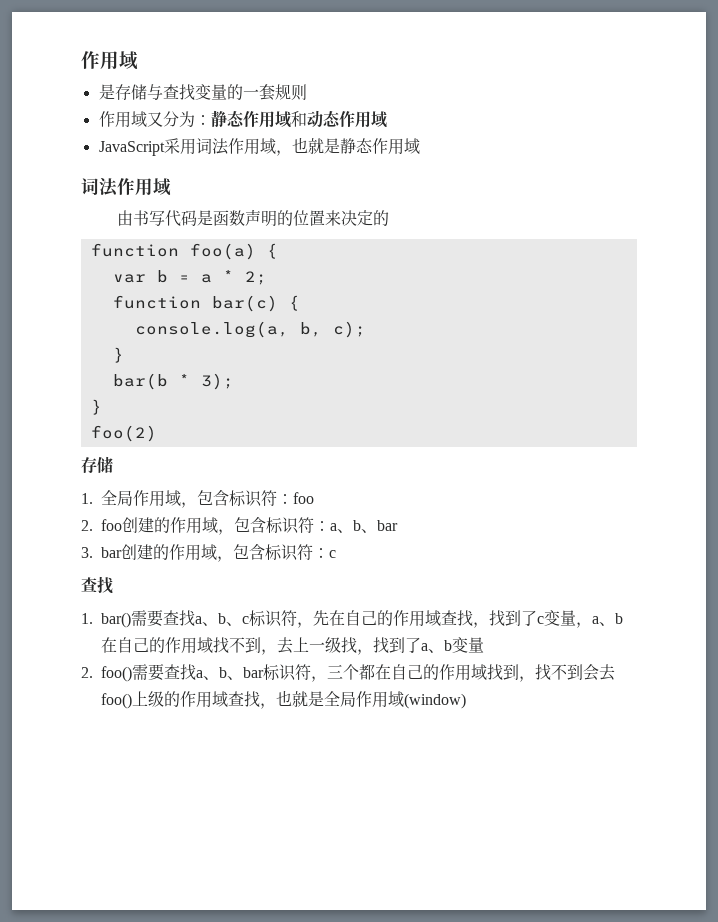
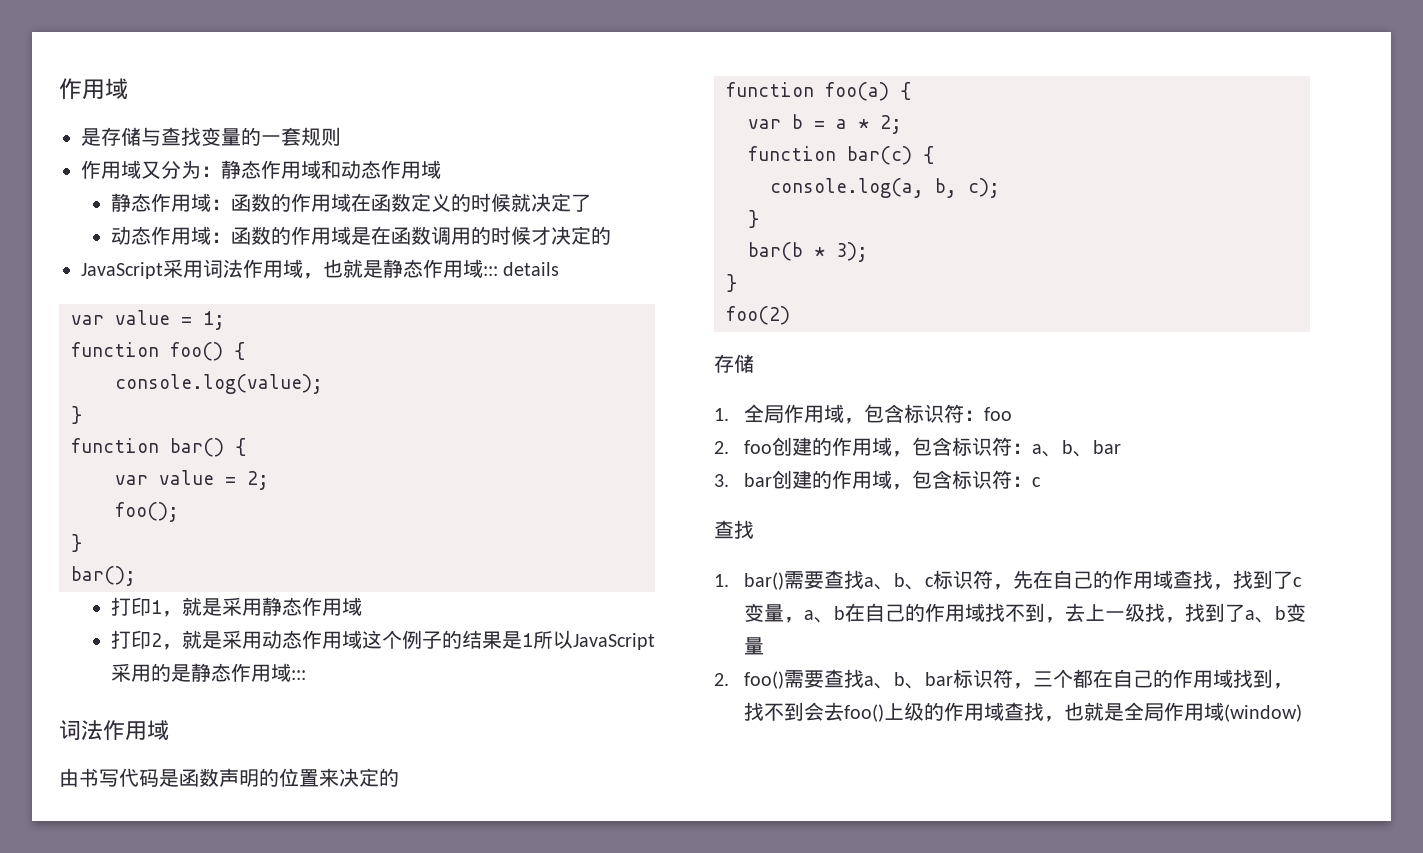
+ 静态作用域：函数的作用域在函数定义的时候就决定了
+ 动态作用域：函数的作用域是在函数调用的时候才决定的
- JavaScript采用词法作用域，也就是静态作用域
+ JavaScript采用词法作用域，也就是静态作用域::: details
+ var value = 1;
+ function foo() {
+ console.log(value);
+ }
+ function bar() {
+ var value = 2;
+ foo();
+ }
+ bar();
+ 打印1，就是采用静态作用域
+ 打印2，就是采用动态作用域这个例子的结果是1所以JavaScript采用的是静态作用域:::

